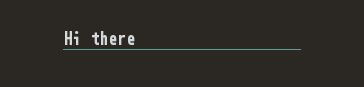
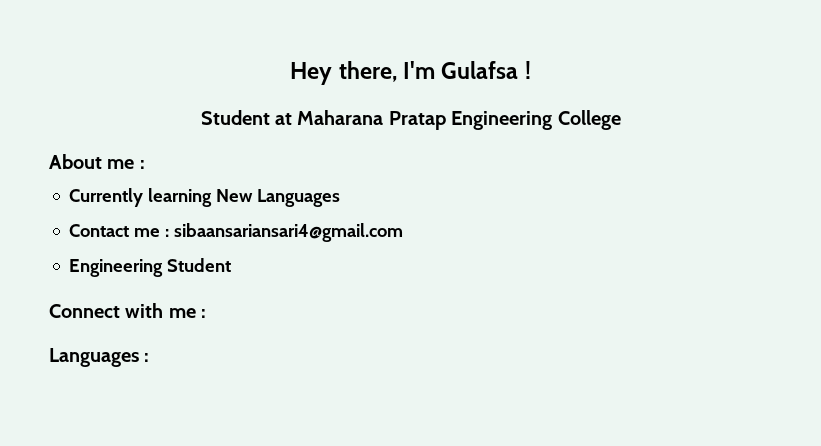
- Hi there
+ Hey there, I'm Gulafsa !
+ Student at Maharana Pratap Engineering College
+ About me :
+ Currently learning New Languages
+ Contact me : sibaansariansari4@gmail.com
+ Engineering Student
+ Connect with me :
+ Languages :

